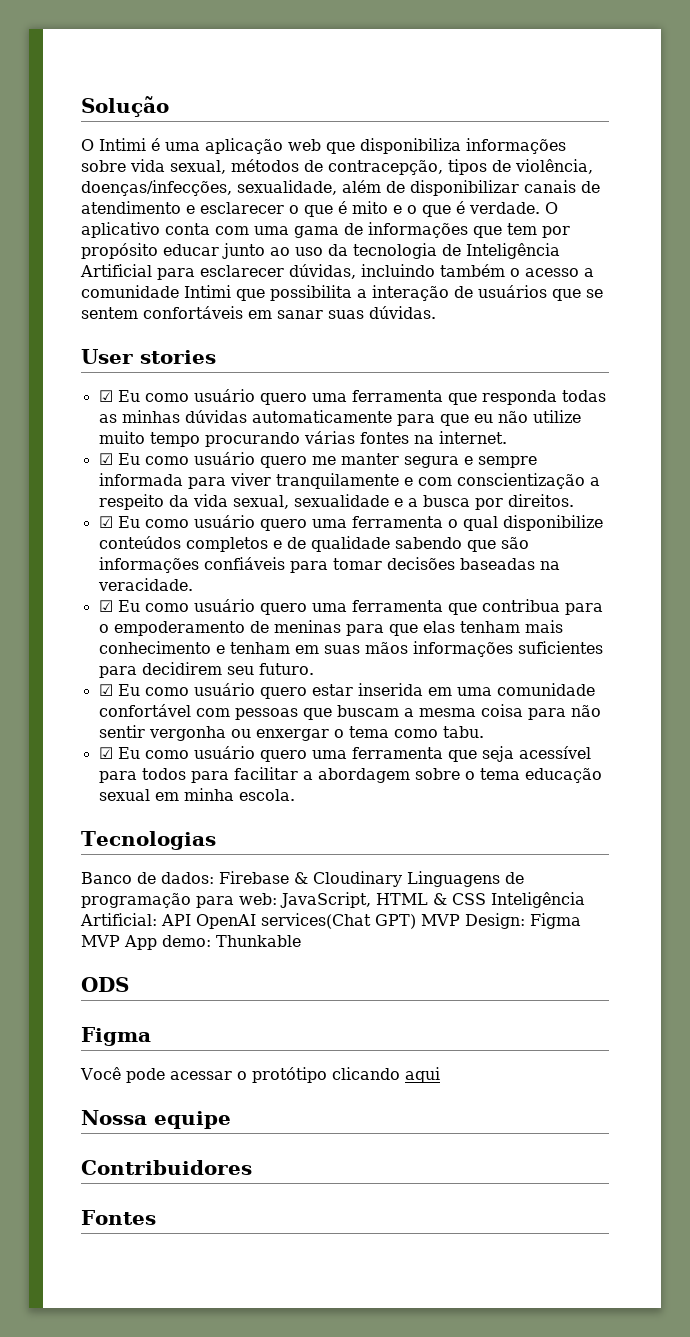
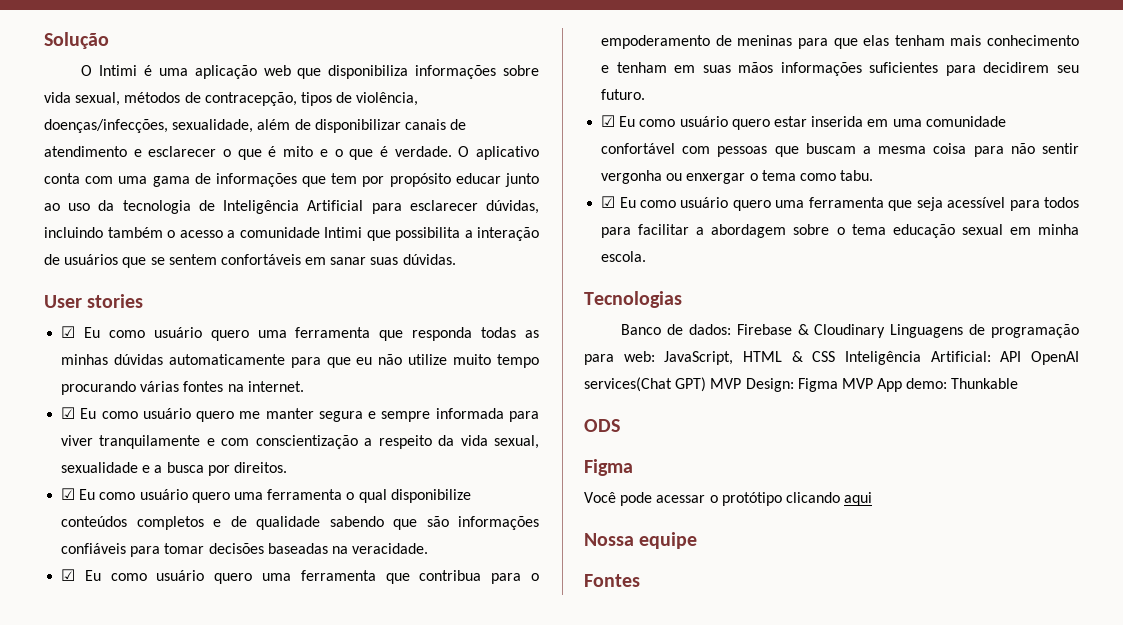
- Contribuidores

